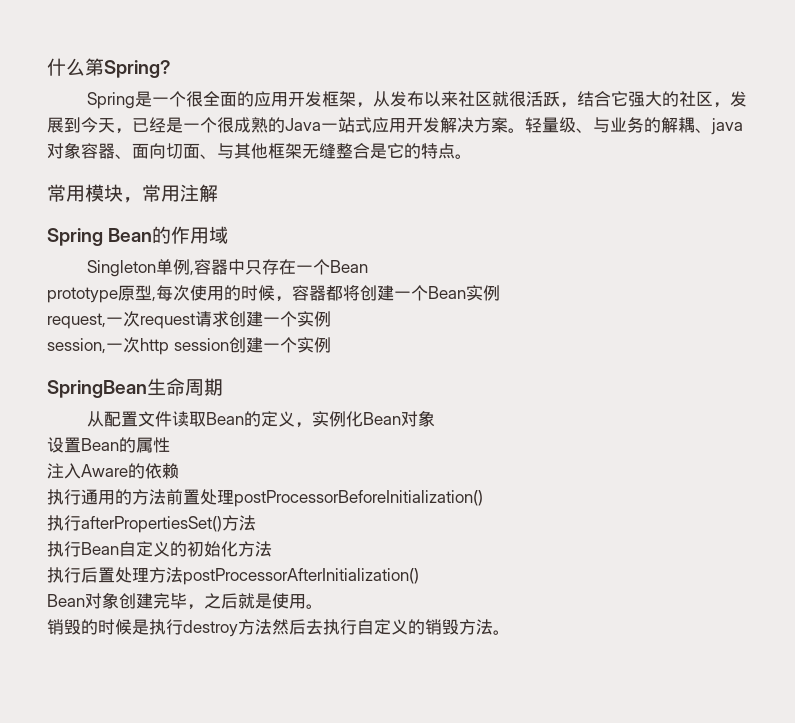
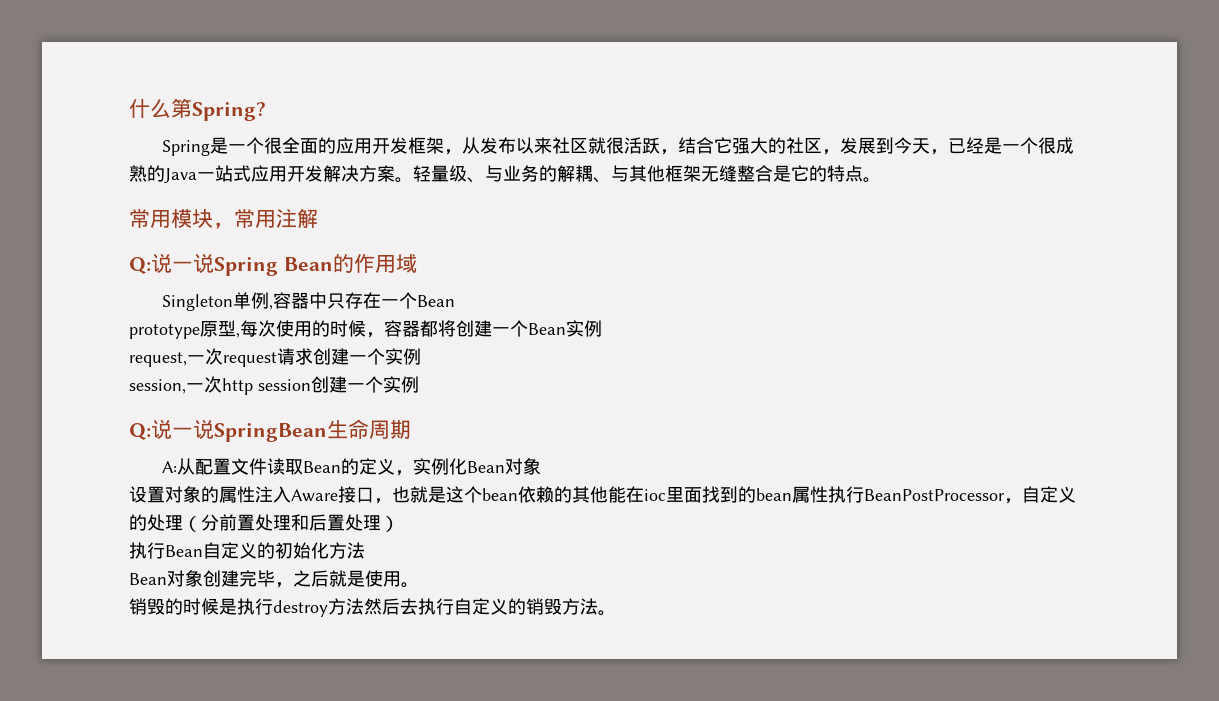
- 轻量级、与业务的解耦、java对象容器、面向切面、与其他框架无缝整合是它的特点。
+ 轻量级、与业务的解耦、与其他框架无缝整合是它的特点。
- Spring Bean的作用域
+ Q:说一说Spring Bean的作用域
- SpringBean生命周期
+ Q:说一说SpringBean生命周期
- 从配置文件读取Bean的定义，实例化Bean对象
+ A:从配置文件读取Bean的定义，实例化Bean对象
- 设置Bean的属性
- 注入Aware的依赖
- 执行通用的方法前置处理postProcessorBeforeInitialization()
- 执行afterPropertiesSet()方法
+ 设置对象的属性注入Aware接口，也就是这个bean依赖的其他能在ioc里面找到的bean属性执行BeanPostProcessor，自定义的处理（分前置处理和后置处理）
- 执行后置处理方法postProcessorAfterInitialization()

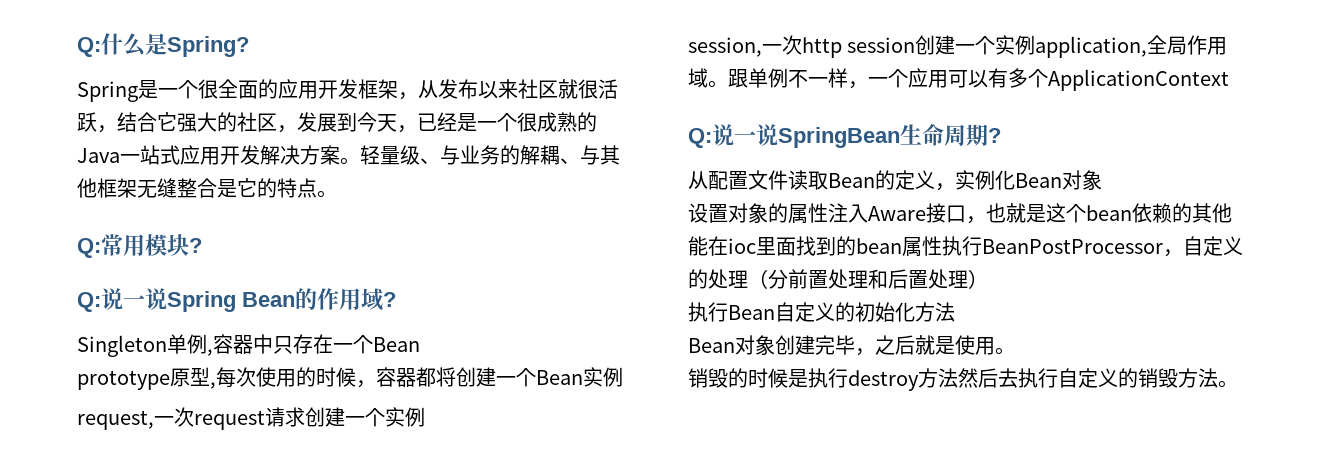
- 什么第Spring?
+ Q:什么是Spring?
- 常用模块，常用注解
+ Q:常用模块?
- Q:说一说Spring Bean的作用域
+ Q:说一说Spring Bean的作用域?
- session,一次http session创建一个实例
+ session,一次http session创建一个实例application,全局作用域。跟单例不一样，一个应用可以有多个ApplicationContext
- Q:说一说SpringBean生命周期
- A:从配置文件读取Bean的定义，实例化Bean对象
+ Q:说一说SpringBean生命周期?
+ 从配置文件读取Bean的定义，实例化Bean对象

